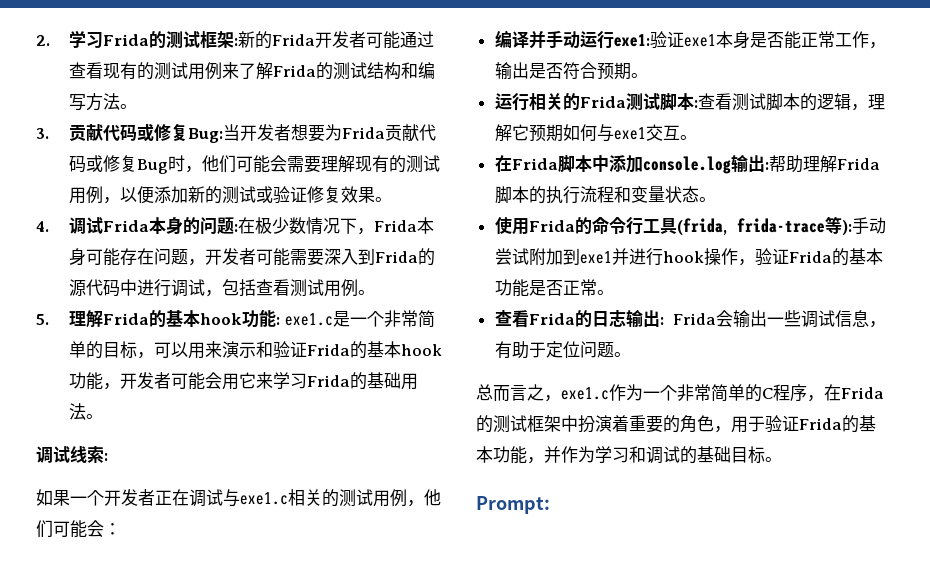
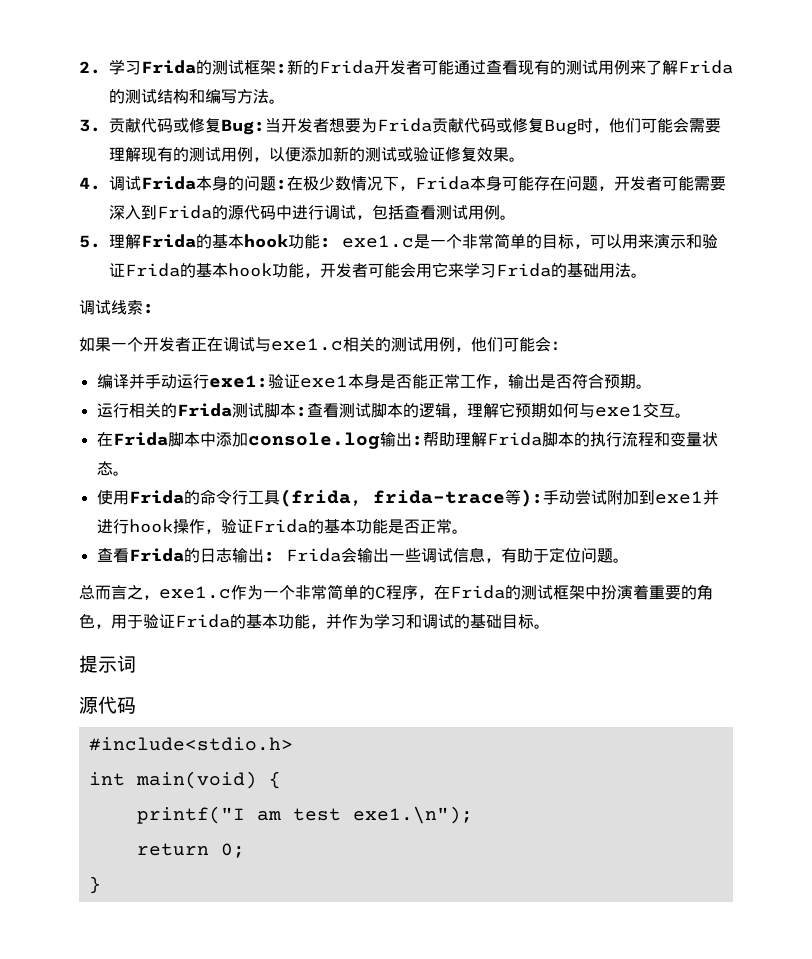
- Prompt:
+ 提示词
+ 源代码
+ #include<stdio.h>
+ int main(void) {
+ printf("I am test exe1.\n");
+ return 0;
+ }

